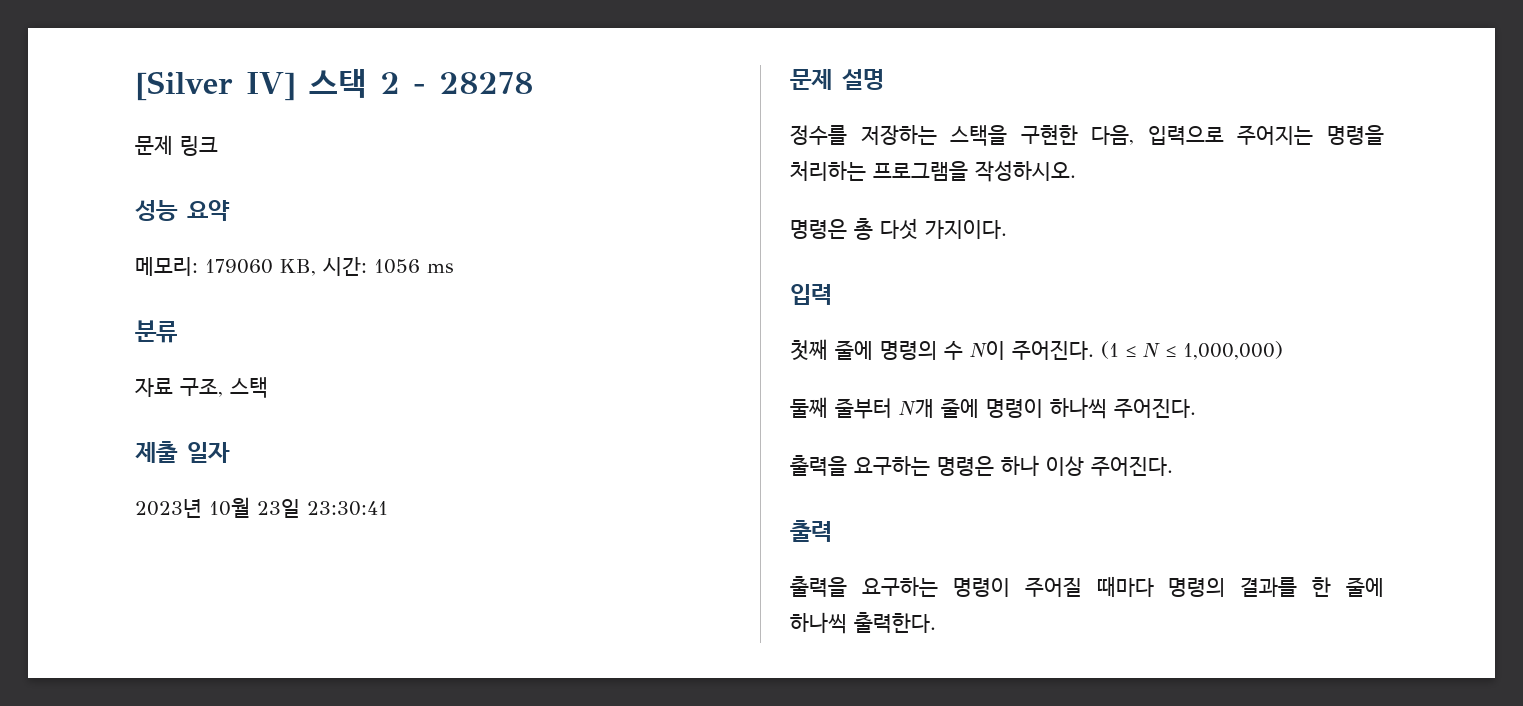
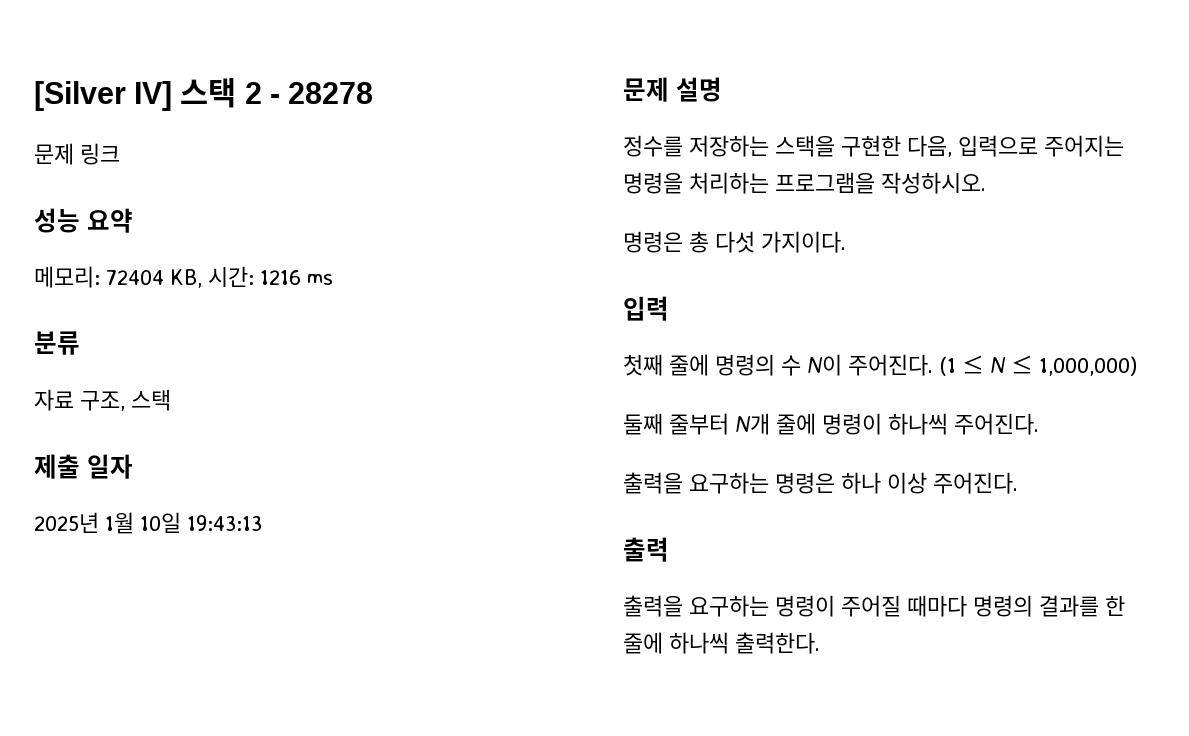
- 메모리: 179060 KB, 시간: 1056 ms
+ 메모리: 72404 KB, 시간: 1216 ms
- 2023년 10월 23일 23:30:41
+ 2025년 1월 10일 19:43:13

